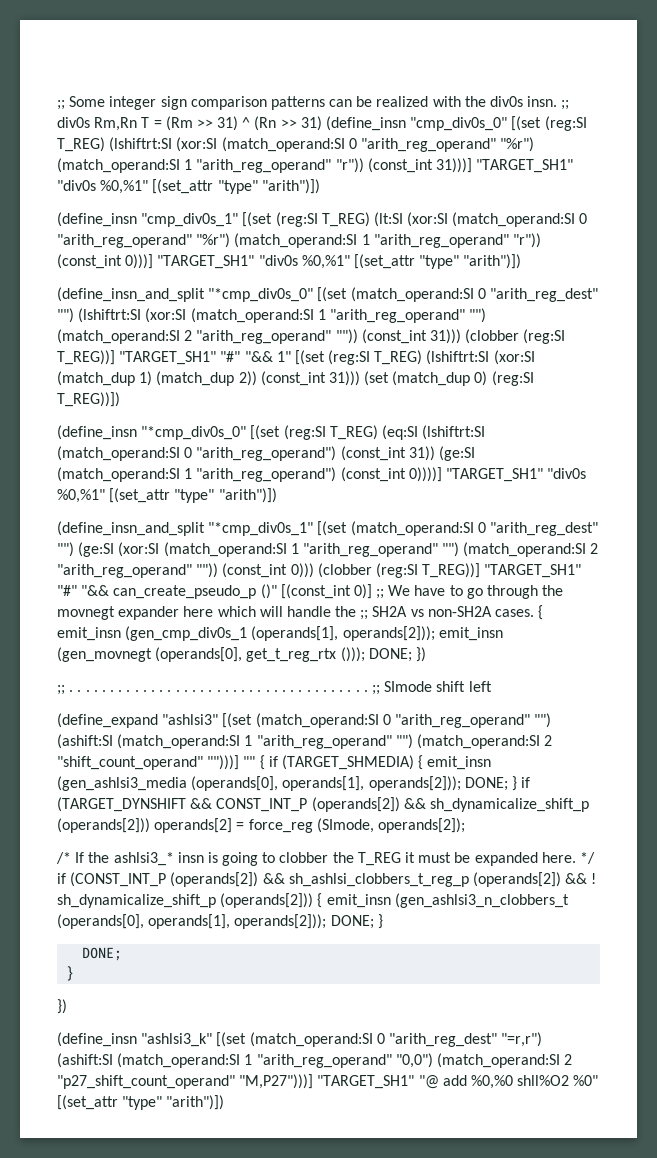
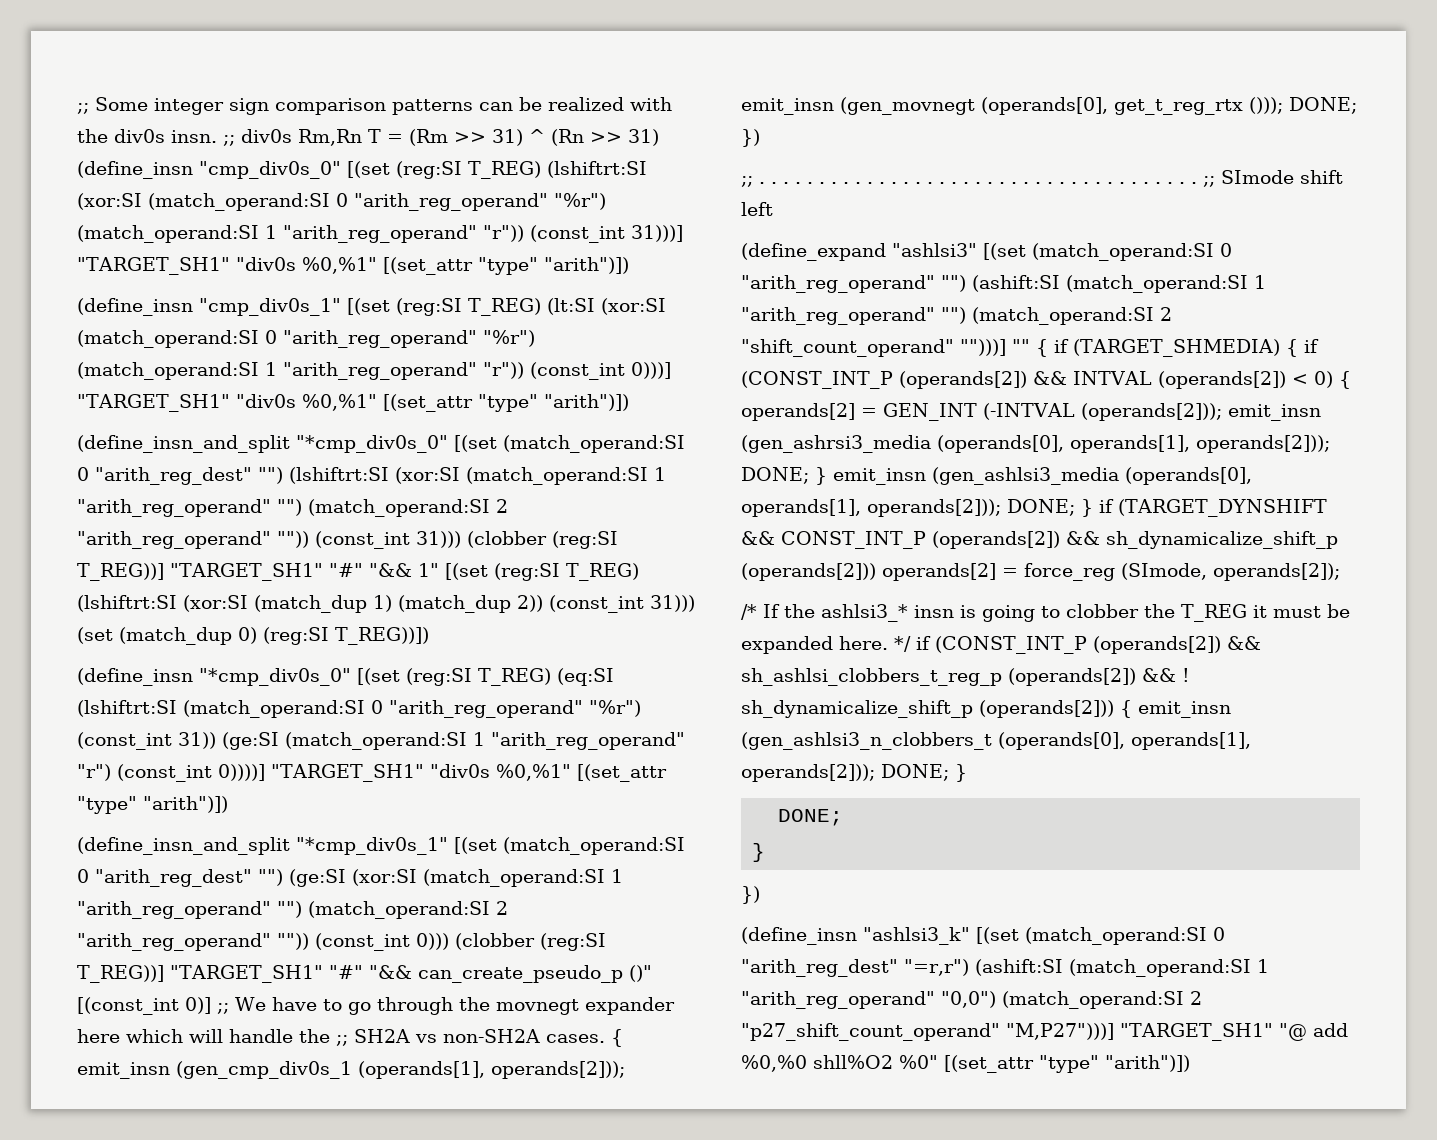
- (define_insn "*cmp_div0s_0" [(set (reg:SI T_REG) (eq:SI (lshiftrt:SI (match_operand:SI 0 "arith_reg_operand") (const_int 31)) (ge:SI (match_operand:SI 1 "arith_reg_operand") (const_int 0))))] "TARGET_SH1" "div0s %0,%1" [(set_attr "type" "arith")])
+ (define_insn "*cmp_div0s_0" [(set (reg:SI T_REG) (eq:SI (lshiftrt:SI (match_operand:SI 0 "arith_reg_operand" "%r") (const_int 31)) (ge:SI (match_operand:SI 1 "arith_reg_operand" "r") (const_int 0))))] "TARGET_SH1" "div0s %0,%1" [(set_attr "type" "arith")])
- (define_expand "ashlsi3" [(set (match_operand:SI 0 "arith_reg_operand" "") (ashift:SI (match_operand:SI 1 "arith_reg_operand" "") (match_operand:SI 2 "shift_count_operand" "")))] "" { if (TARGET_SHMEDIA) { emit_insn (gen_ashlsi3_media (operands[0], operands[1], operands[2])); DONE; } if (TARGET_DYNSHIFT && CONST_INT_P (operands[2]) && sh_dynamicalize_shift_p (operands[2])) operands[2] = force_reg (SImode, operands[2]);
+ (define_expand "ashlsi3" [(set (match_operand:SI 0 "arith_reg_operand" "") (ashift:SI (match_operand:SI 1 "arith_reg_operand" "") (match_operand:SI 2 "shift_count_operand" "")))] "" { if (TARGET_SHMEDIA) { if (CONST_INT_P (operands[2]) && INTVAL (operands[2]) < 0) { operands[2] = GEN_INT (-INTVAL (operands[2])); emit_insn (gen_ashrsi3_media (operands[0], operands[1], operands[2])); DONE; } emit_insn (gen_ashlsi3_media (operands[0], operands[1], operands[2])); DONE; } if (TARGET_DYNSHIFT && CONST_INT_P (operands[2]) && sh_dynamicalize_shift_p (operands[2])) operands[2] = force_reg (SImode, operands[2]);

